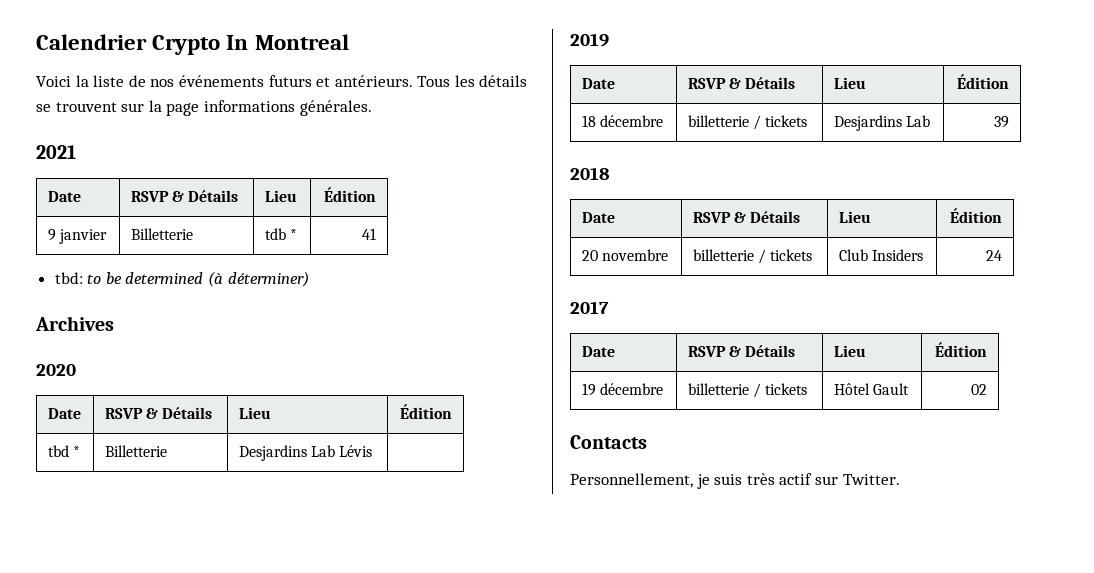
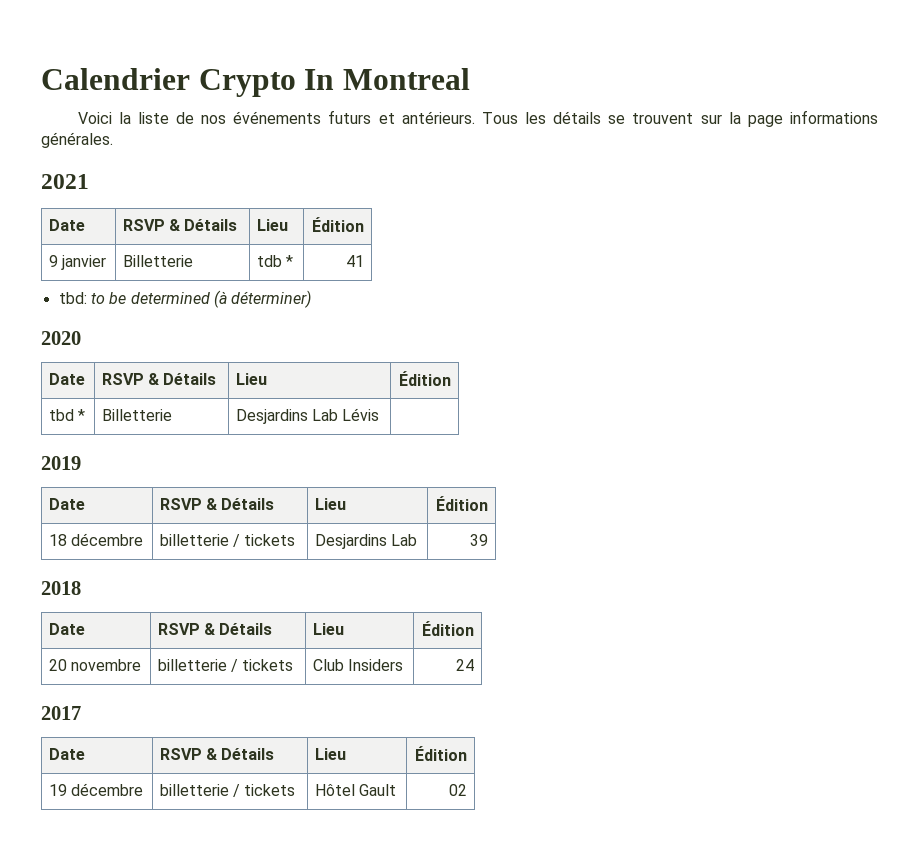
- Archives
- Contacts
- Personnellement, je suis très actif sur Twitter.

